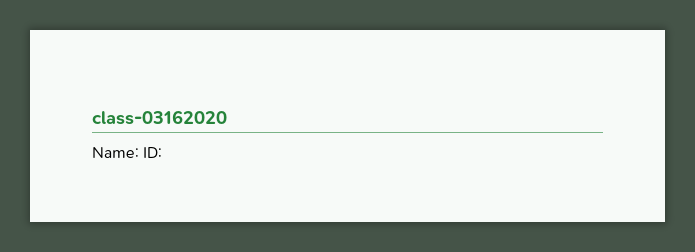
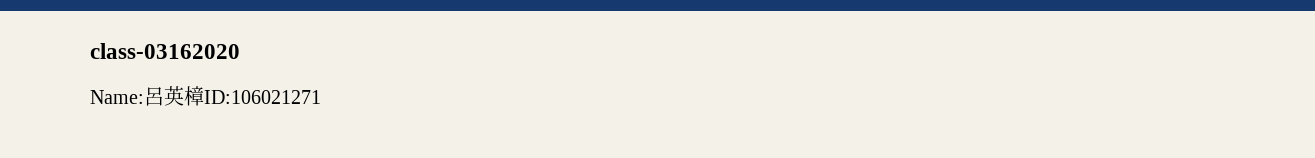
- Name: ID:
+ Name:呂英樟ID:106021271

